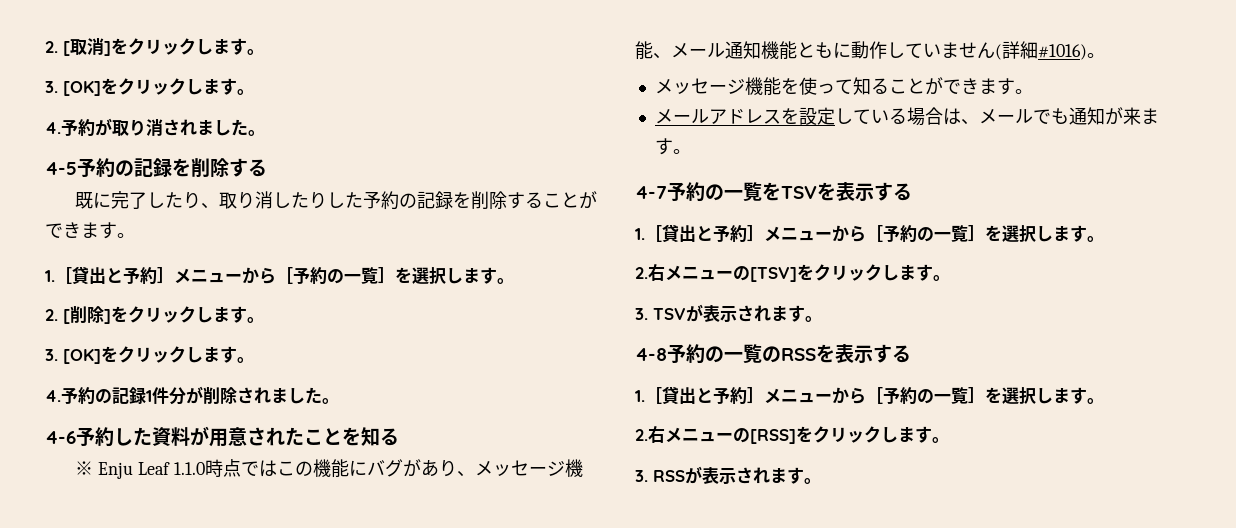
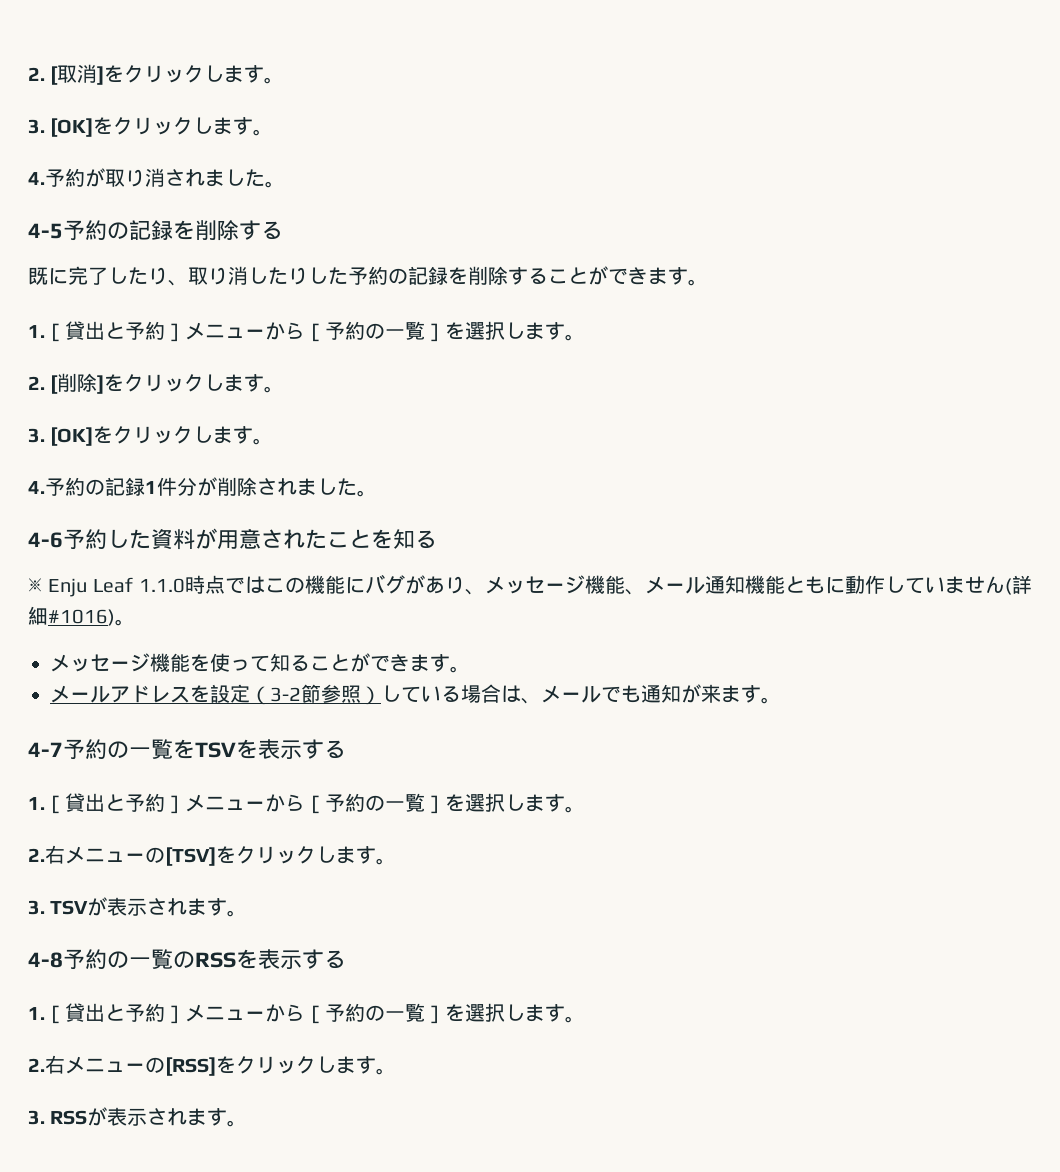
- メールアドレスを設定している場合は、メールでも通知が来ます。
+ メールアドレスを設定（3-2節参照）している場合は、メールでも通知が来ます。

